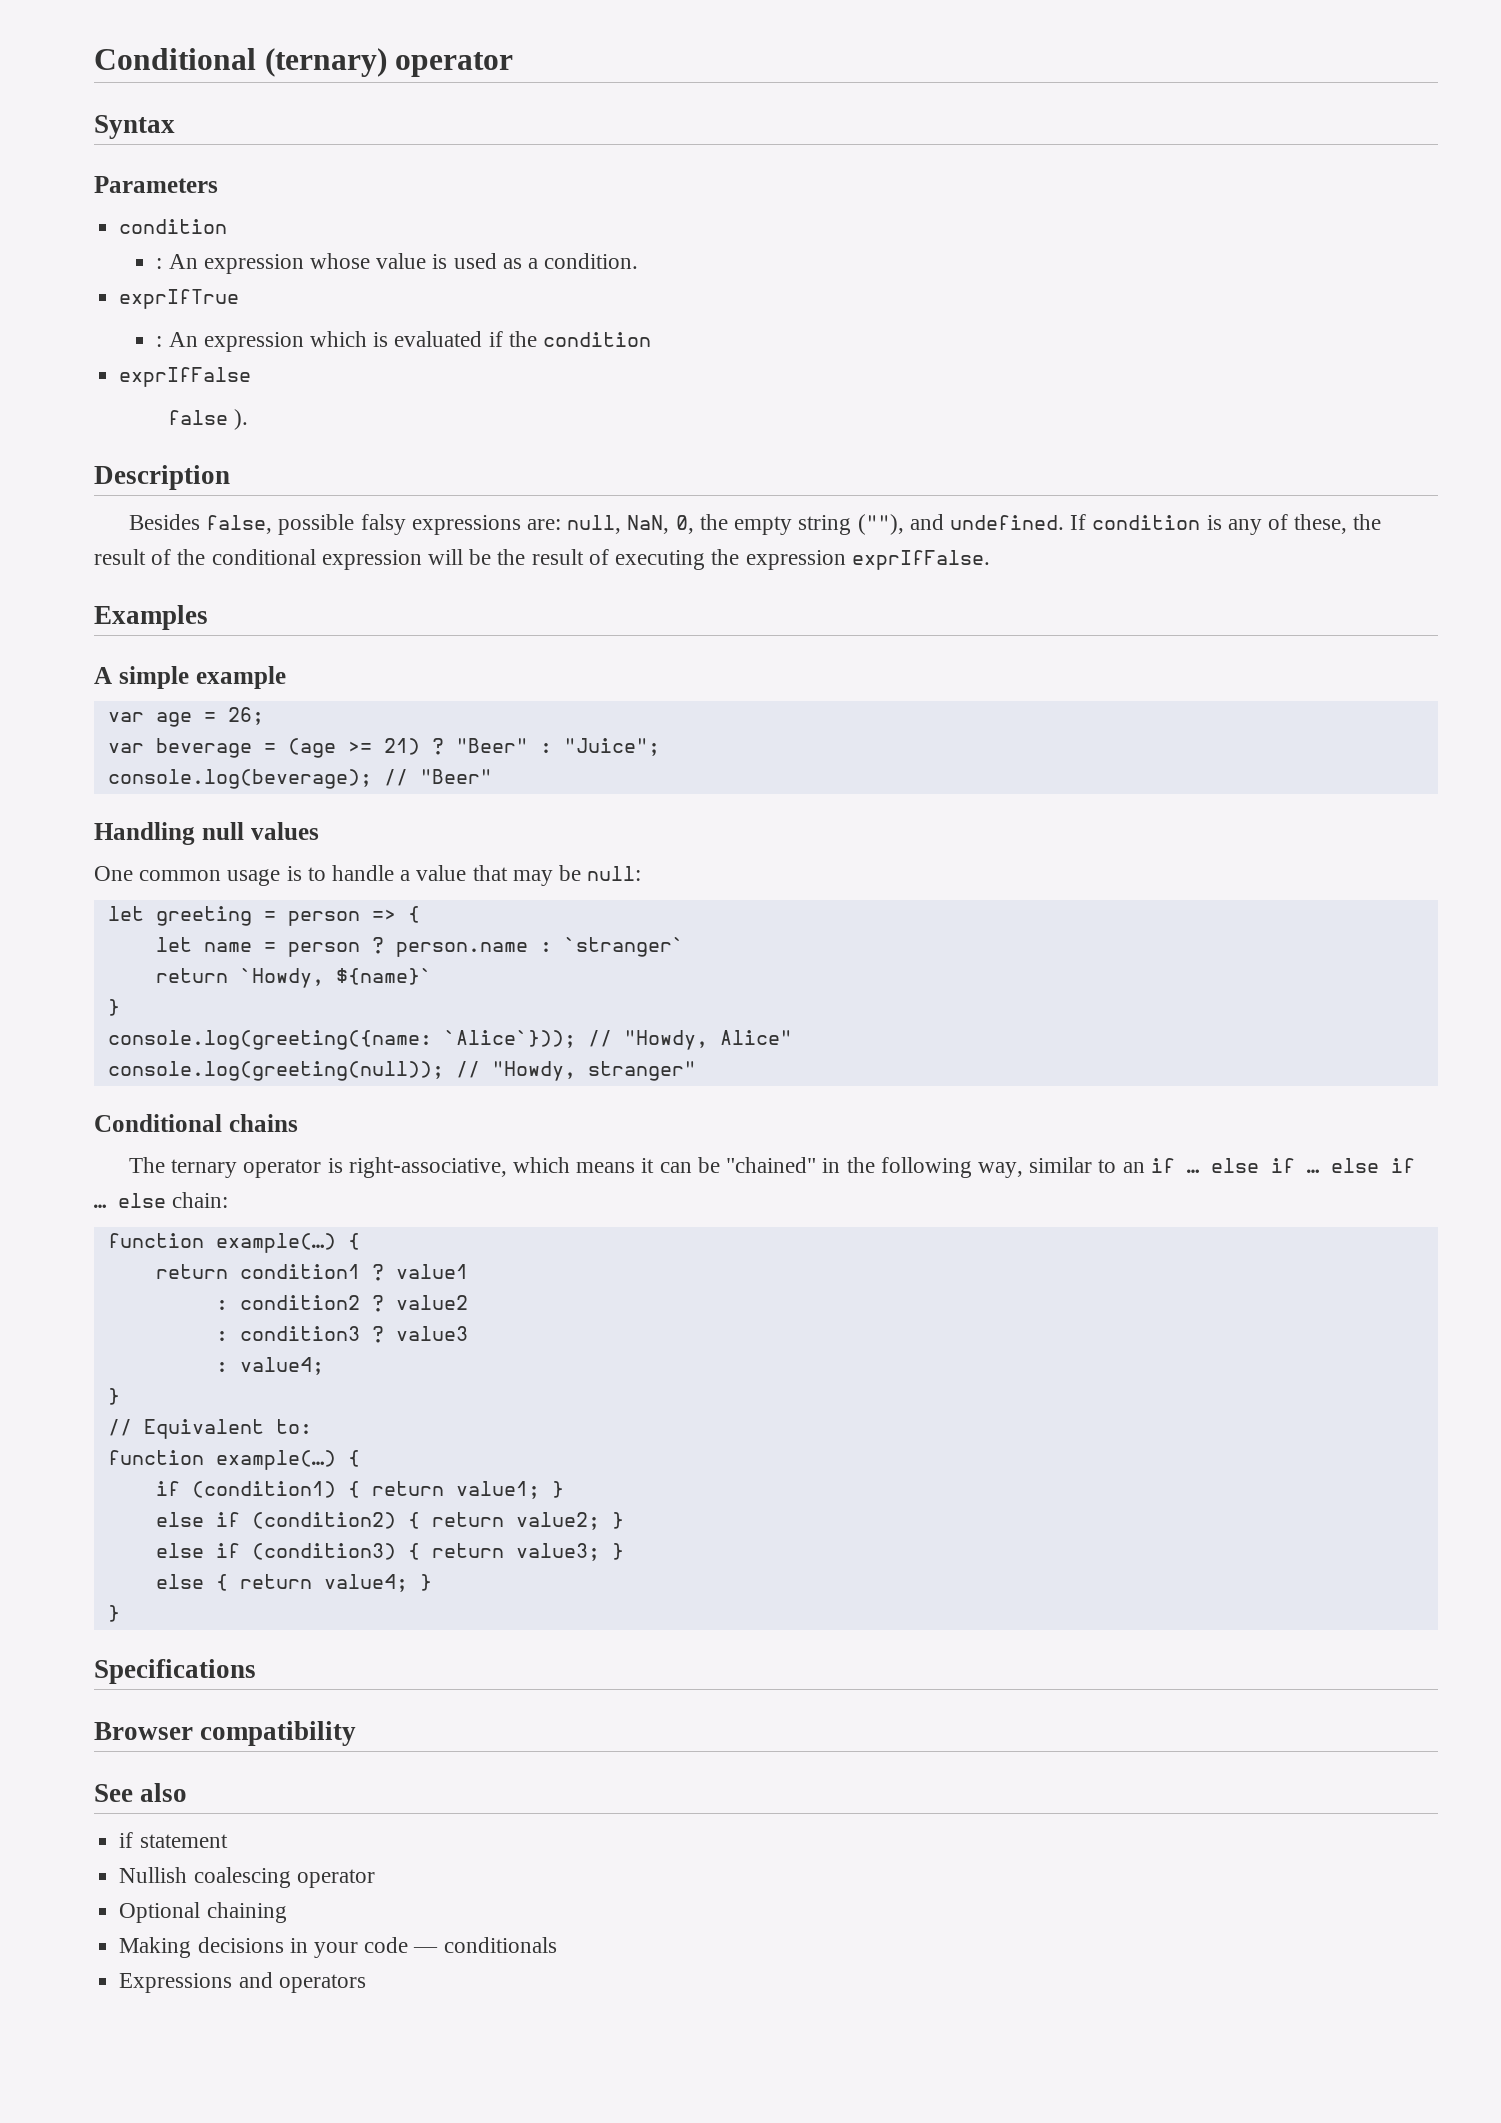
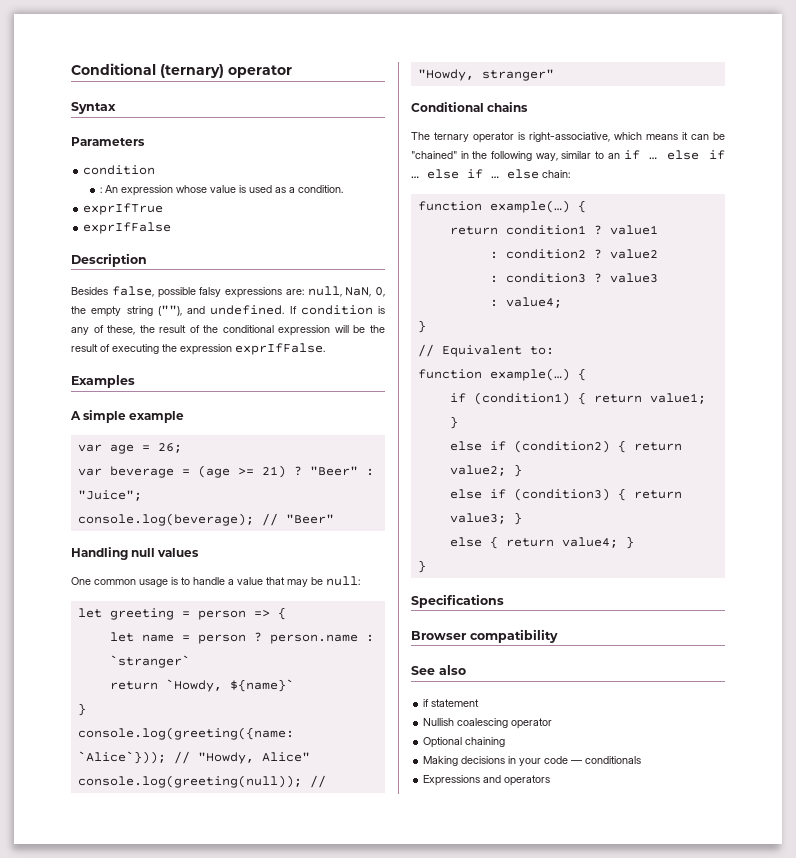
- : An expression which is evaluated if the condition
- false ).

